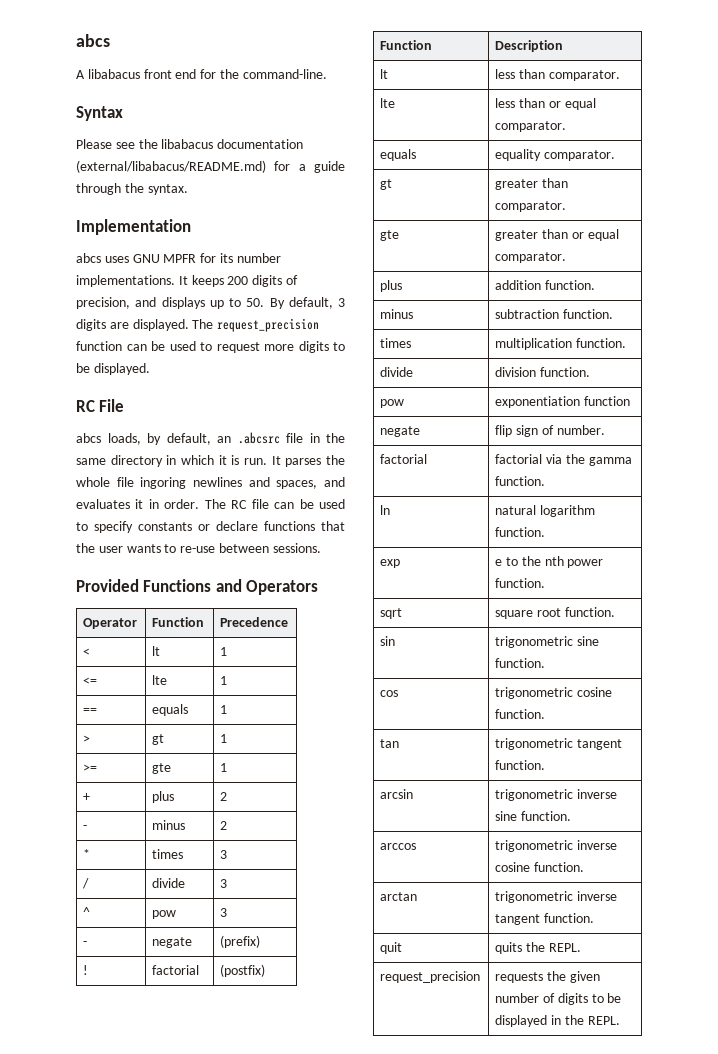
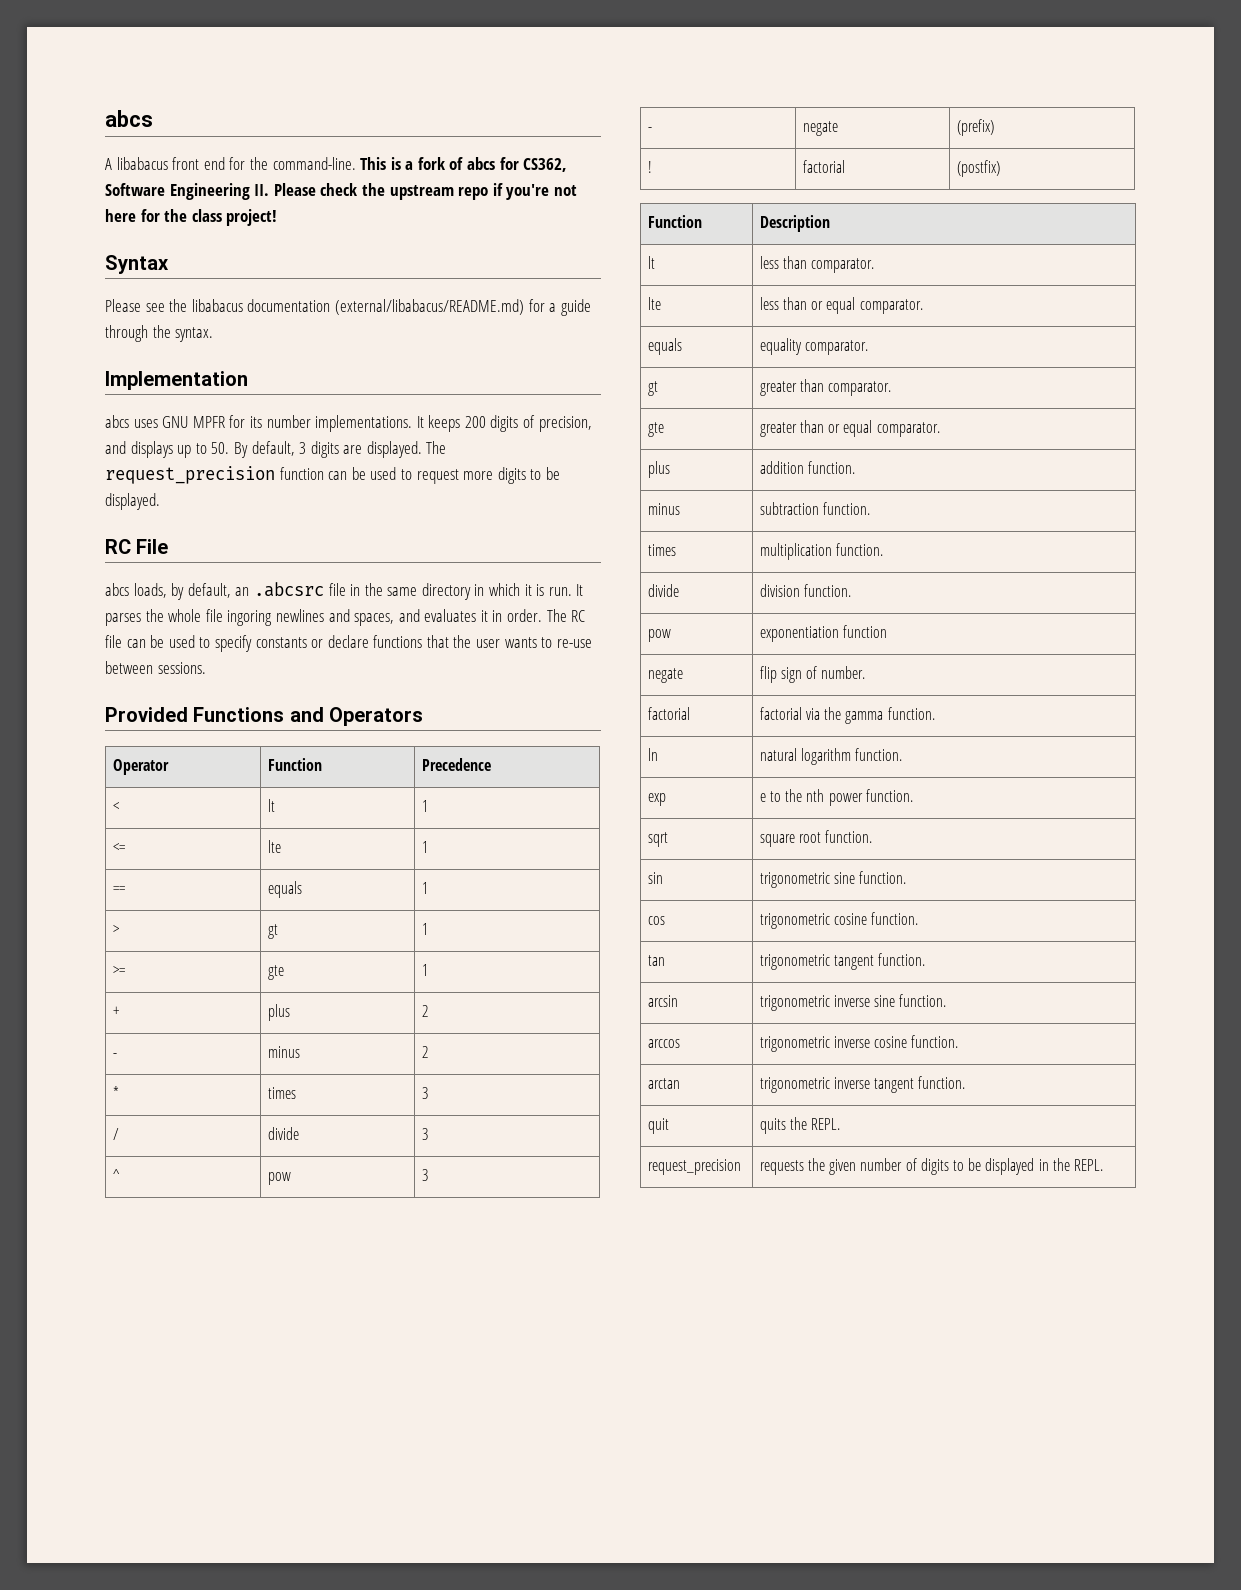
+ This is a fork of abcs for CS362, Software Engineering II. Please check the upstream repo if you're not here for the class project!

